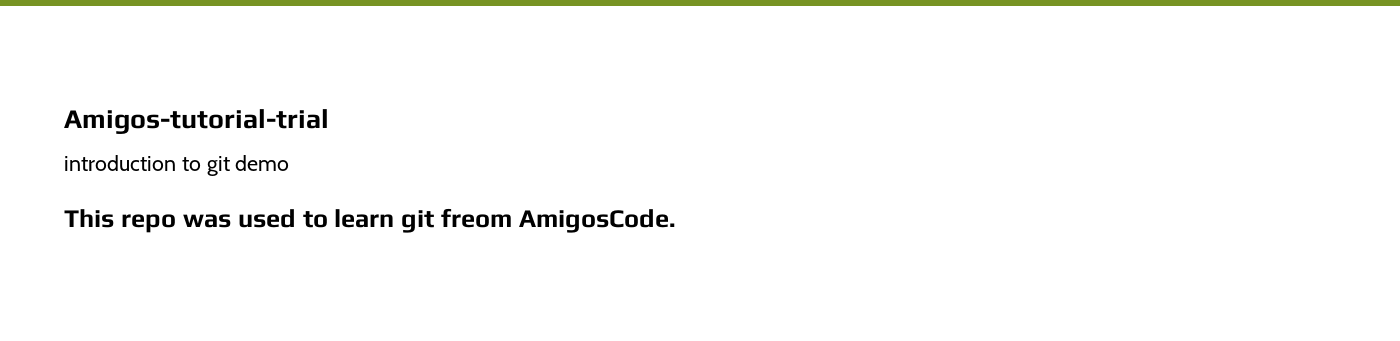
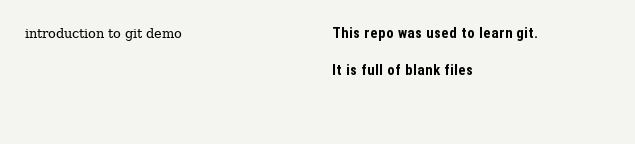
- Amigos-tutorial-trial
- This repo was used to learn git freom AmigosCode.
+ This repo was used to learn git.
+ It is full of blank files

